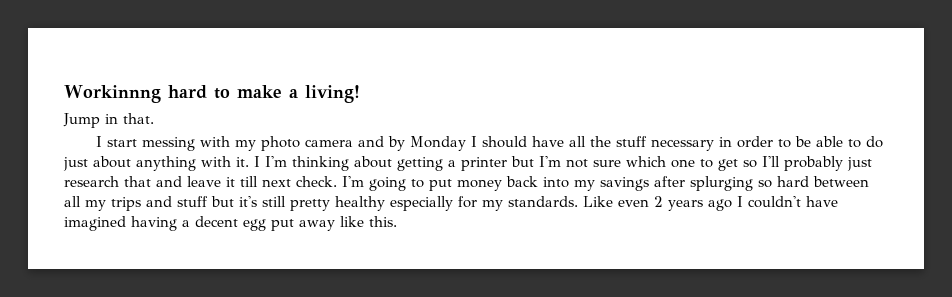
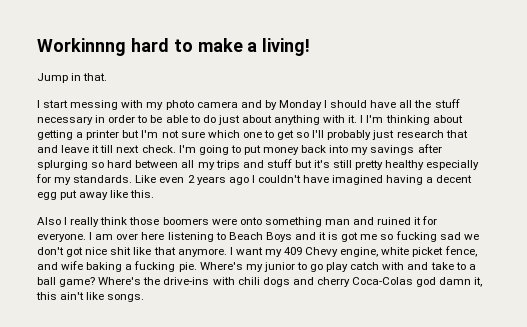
+ Also I really think those boomers were onto something man and ruined it for everyone. I am over here listening to Beach Boys and it is got me so fucking sad we don't got nice shit like that anymore. I want my 409 Chevy engine, white picket fence, and wife baking a fucking pie. Where's my junior to go play catch with and take to a ball game? Where's the drive-ins with chili dogs and cherry Coca-Colas god damn it, this ain't like songs.

